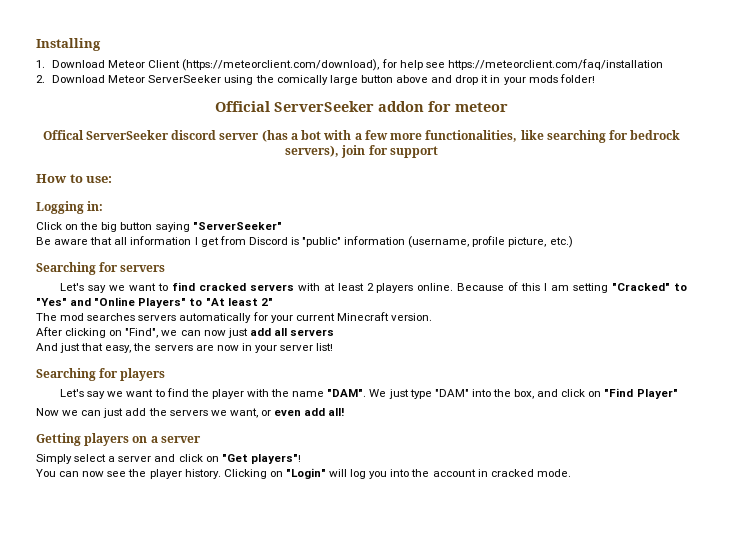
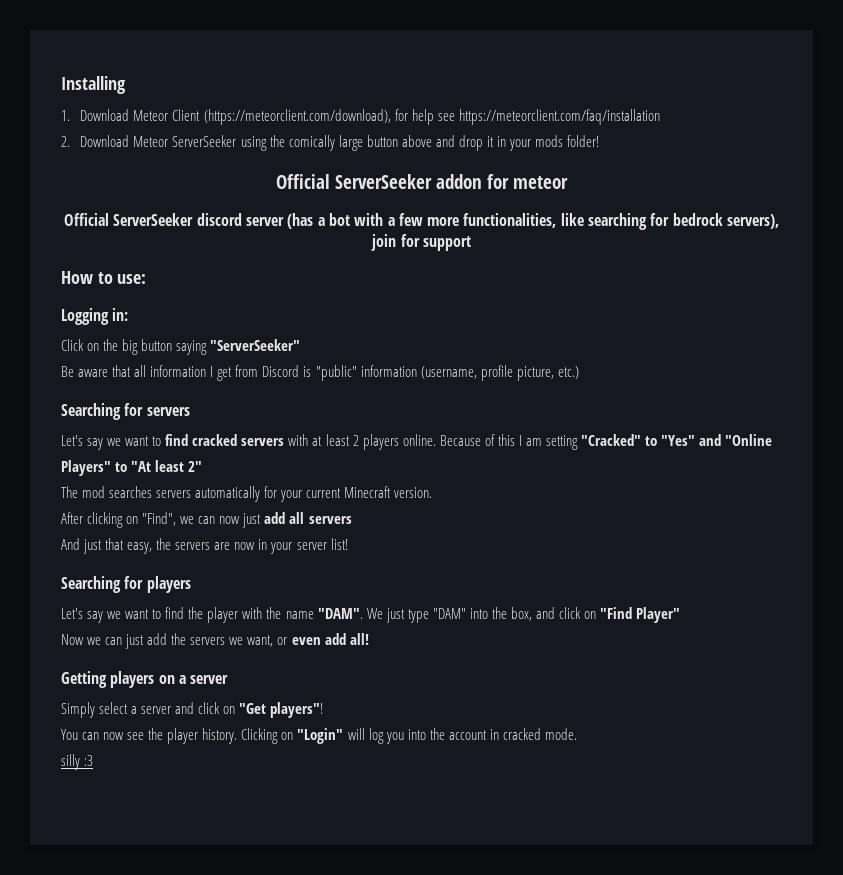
- Offical ServerSeeker discord server (has a bot with a few more functionalities, like searching for bedrock servers), join for support
+ Official ServerSeeker discord server (has a bot with a few more functionalities, like searching for bedrock servers), join for support
+ silly :3

